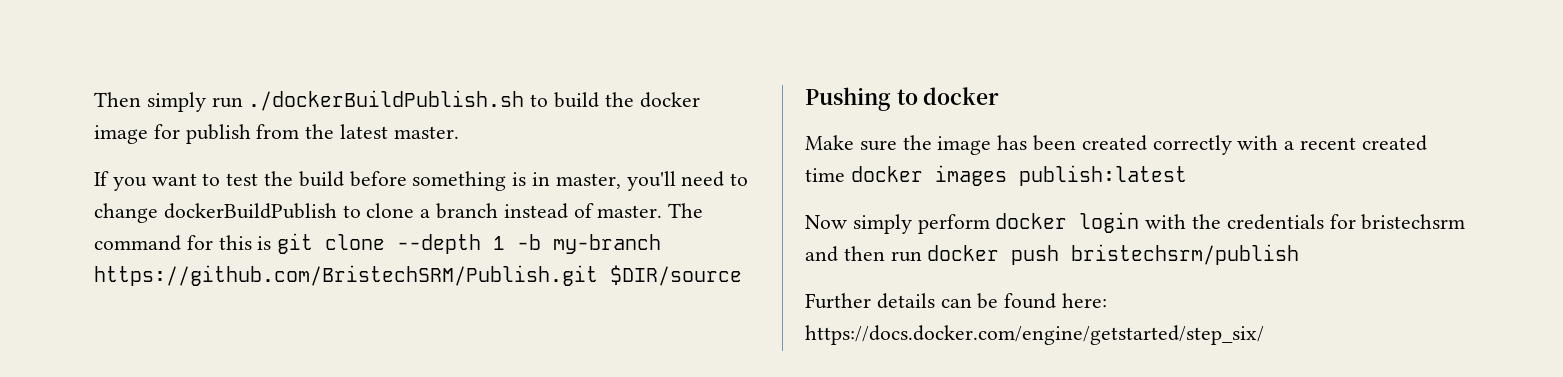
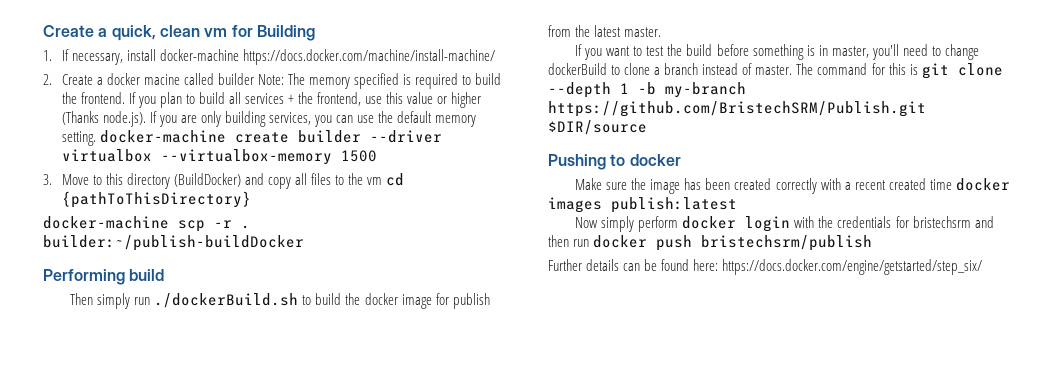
+ Create a quick, clean vm for Building
+ 1. If necessary, install docker-machine https://docs.docker.com/machine/install-machine/
+ 2. Create a docker macine called builder Note: The memory specified is required to build the frontend. If you plan to build all services + the frontend, use this value or higher (Thanks node.js). If you are only building services, you can use the default memory setting. docker-machine create builder --driver virtualbox --virtualbox-memory 1500
+ 3. Move to this directory (BuildDocker) and copy all files to the vm cd {pathToThisDirectory}
+ docker-machine scp -r . builder:~/publish-buildDocker
+ Performing build
- Then simply run ./dockerBuildPublish.sh to build the docker image for publish from the latest master.
+ Then simply run ./dockerBuild.sh to build the docker image for publish from the latest master.
- If you want to test the build before something is in master, you'll need to change dockerBuildPublish to clone a branch instead of master.
+ If you want to test the build before something is in master, you'll need to change dockerBuild to clone a branch instead of master.

